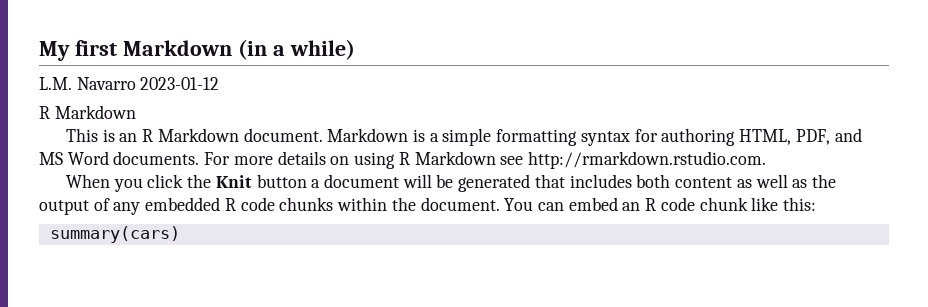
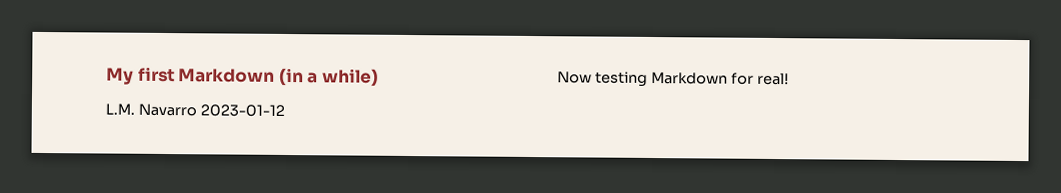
  L.M. Navarro 2023-01-12
- R Markdown
- This is an R Markdown document. Markdown is a simple formatting syntax for authoring HTML, PDF, and MS Word documents. For more details on using R Markdown see http://rmarkdown.rstudio.com.
- When you click the Knit button a document will be generated that includes both content as well as the output of any embedded R code chunks within the document. You can embed an R code chunk like this:
- summary(cars)
+ Now testing Markdown for real!

